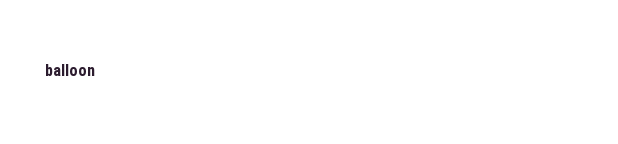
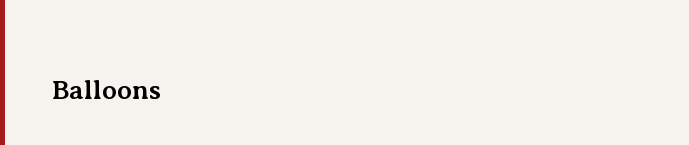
- balloon
+ Balloons

